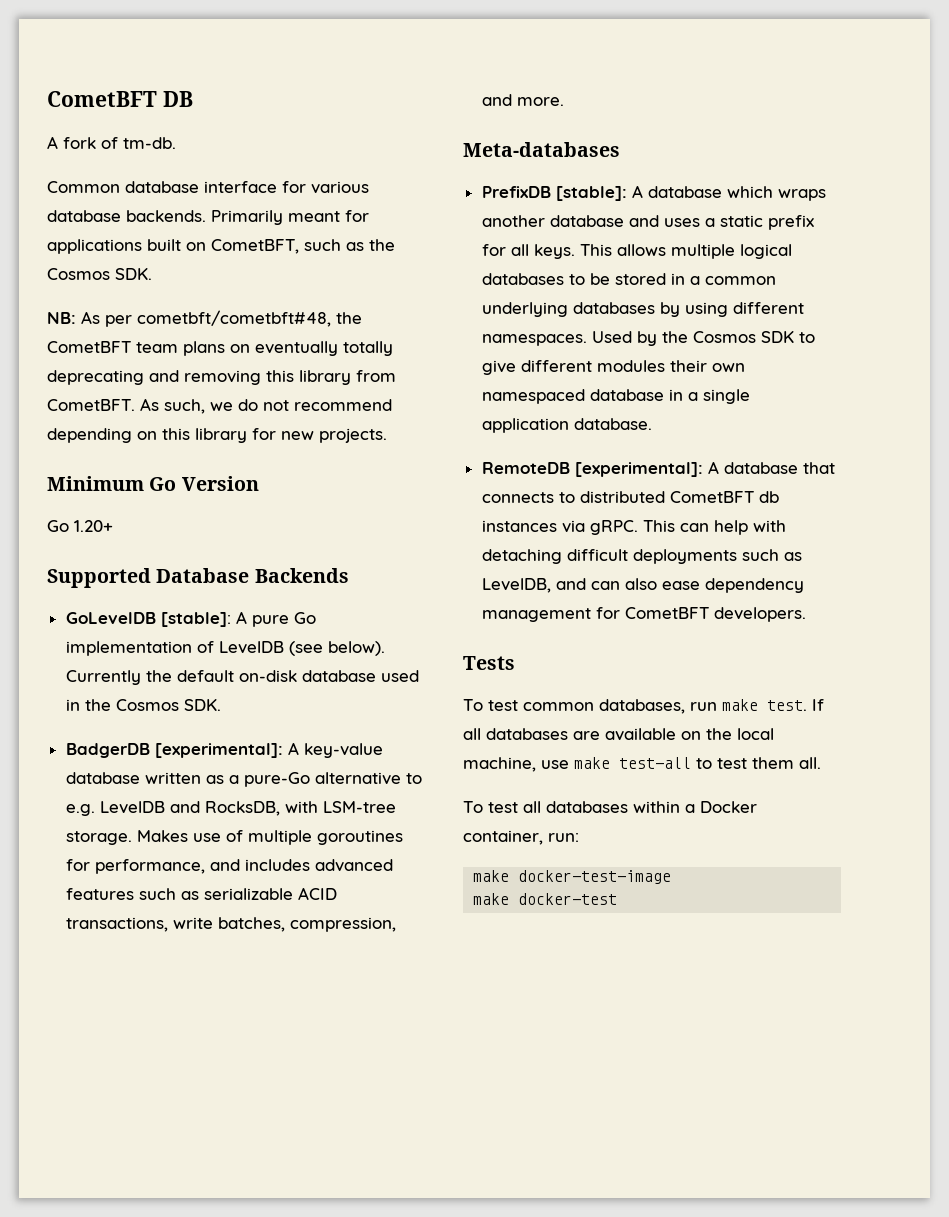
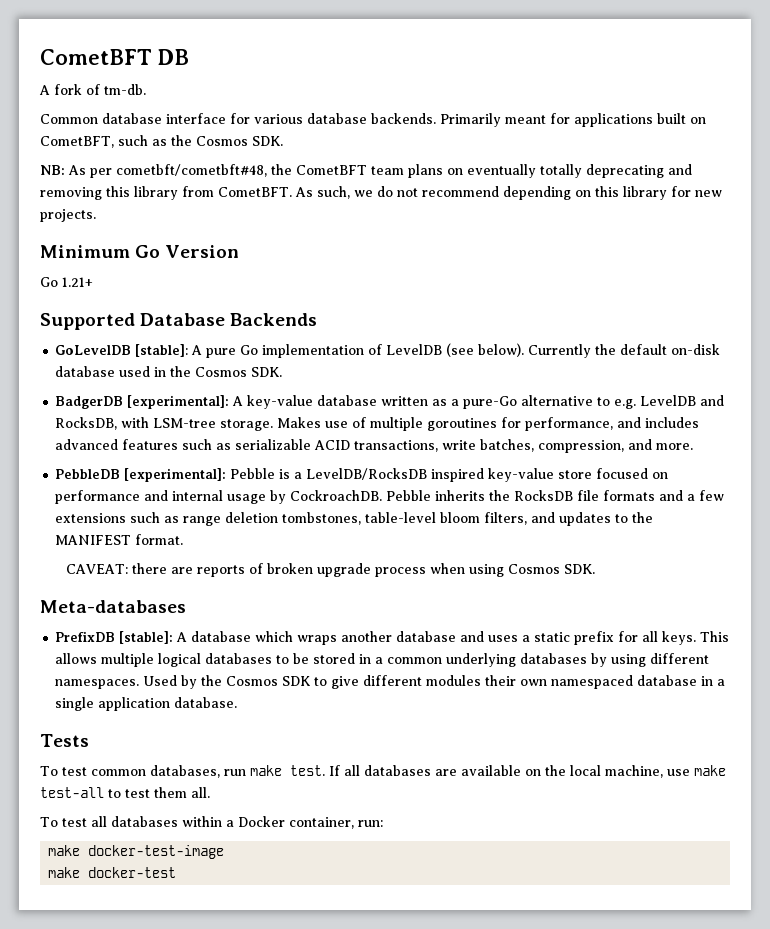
- Go 1.20+
+ Go 1.21+
+ PebbleDB [experimental]: Pebble is a LevelDB/RocksDB inspired key-value store focused on performance and internal usage by CockroachDB. Pebble inherits the RocksDB file formats and a few extensions such as range deletion tombstones, table-level bloom filters, and updates to the MANIFEST format.
+ CAVEAT: there are reports of broken upgrade process when using Cosmos SDK.
- RemoteDB [experimental]: A database that connects to distributed CometBFT db instances via gRPC. This can help with detaching difficult deployments such as LevelDB, and can also ease dependency management for CometBFT developers.

